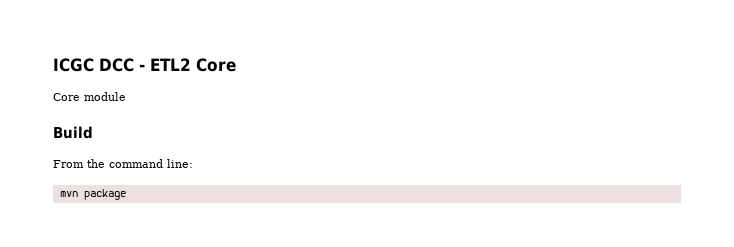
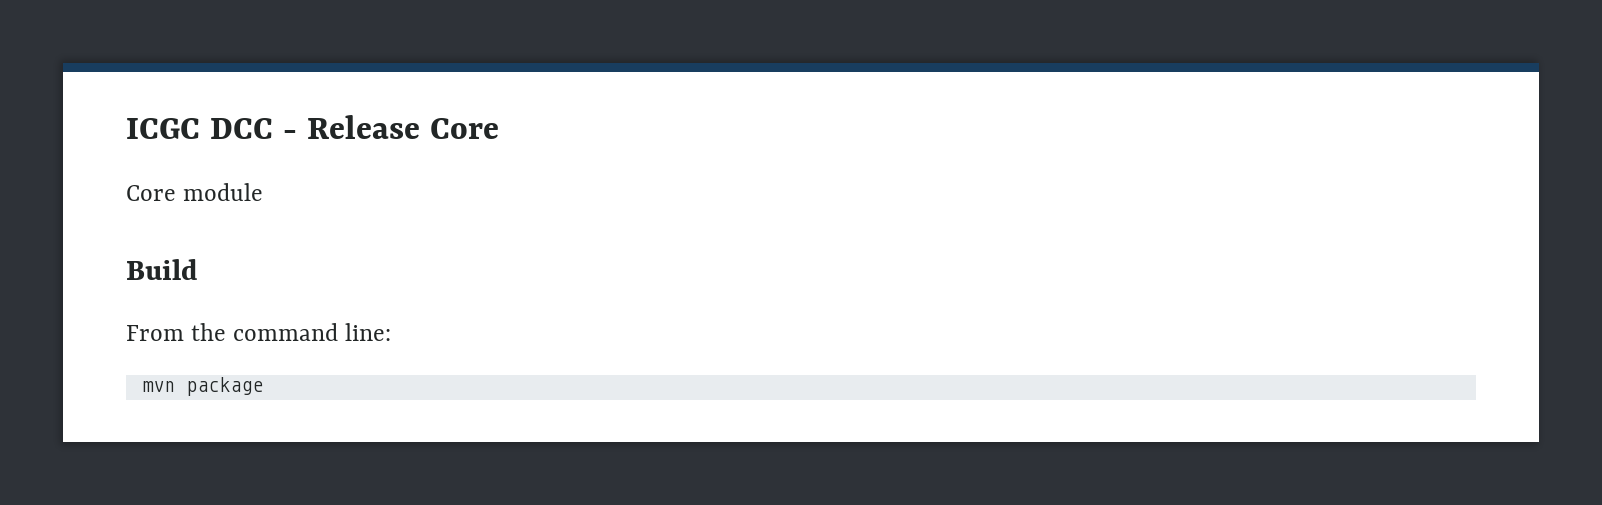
- ICGC DCC - ETL2 Core
+ ICGC DCC - Release Core

